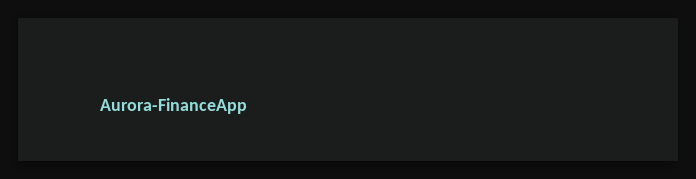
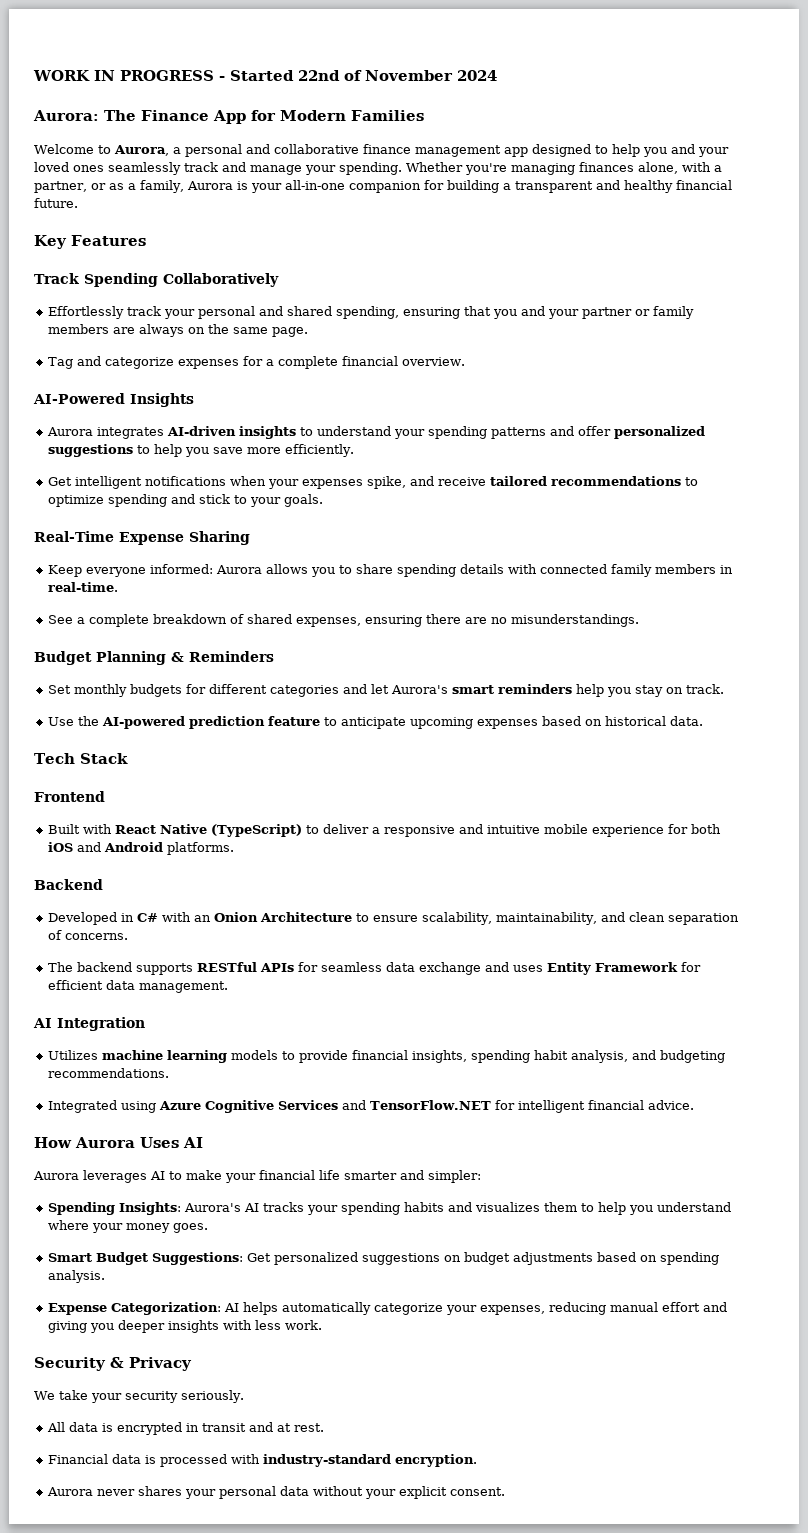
- Aurora-FinanceApp
+ WORK IN PROGRESS - Started 22nd of November 2024
+ Aurora: The Finance App for Modern Families
+ Welcome to Aurora, a personal and collaborative finance management app designed to help you and your loved ones seamlessly track and manage your spending. Whether you're managing finances alone, with a partner, or as a family, Aurora is your all-in-one companion for building a transparent and healthy financial future.
+ Key Features
+ Track Spending Collaboratively
+ Effortlessly track your personal and shared spending, ensuring that you and your partner or family members are always on the same page.
+ Tag and categorize expenses for a complete financial overview.
+ AI-Powered Insights
+ Aurora integrates AI-driven insights to understand your spending patterns and offer personalized suggestions to help you save more efficiently.
+ Get intelligent notifications when your expenses spike, and receive tailored recommendations to optimize spending and stick to your goals.
+ Real-Time Expense Sharing
+ Keep everyone informed: Aurora allows you to share spending details with connected family members in real-time.
+ See a complete breakdown of shared expenses, ensuring there are no misunderstandings.
+ Budget Planning & Reminders
+ Set monthly budgets for different categories and let Aurora's smart reminders help you stay on track.
+ Use the AI-powered prediction feature to anticipate upcoming expenses based on historical data.
+ Tech Stack
+ Frontend
+ Built with React Native (TypeScript) to deliver a responsive and intuitive mobile experience for both iOS and Android platforms.
+ Backend
+ Developed in C# with an Onion Architecture to ensure scalability, maintainability, and clean separation of concerns.
+ The backend supports RESTful APIs for seamless data exchange and uses Entity Framework for efficient data management.
+ AI Integration
+ Utilizes machine learning models to provide financial insights, spending habit analysis, and budgeting recommendations.
+ Integrated using Azure Cognitive Services and TensorFlow.NET for intelligent financial advice.
+ How Aurora Uses AI
+ Aurora leverages AI to make your financial life smarter and simpler:
+ Spending Insights: Aurora's AI tracks your spending habits and visualizes them to help you understand where your money goes.
+ Smart Budget Suggestions: Get personalized suggestions on budget adjustments based on spending analysis.
+ Expense Categorization: AI helps automatically categorize your expenses, reducing manual effort and giving you deeper insights with less work.
+ Security & Privacy
+ We take your security seriously.
+ All data is encrypted in transit and at rest.
+ Financial data is processed with industry-standard encryption.
+ Aurora never shares your personal data without your explicit consent.

